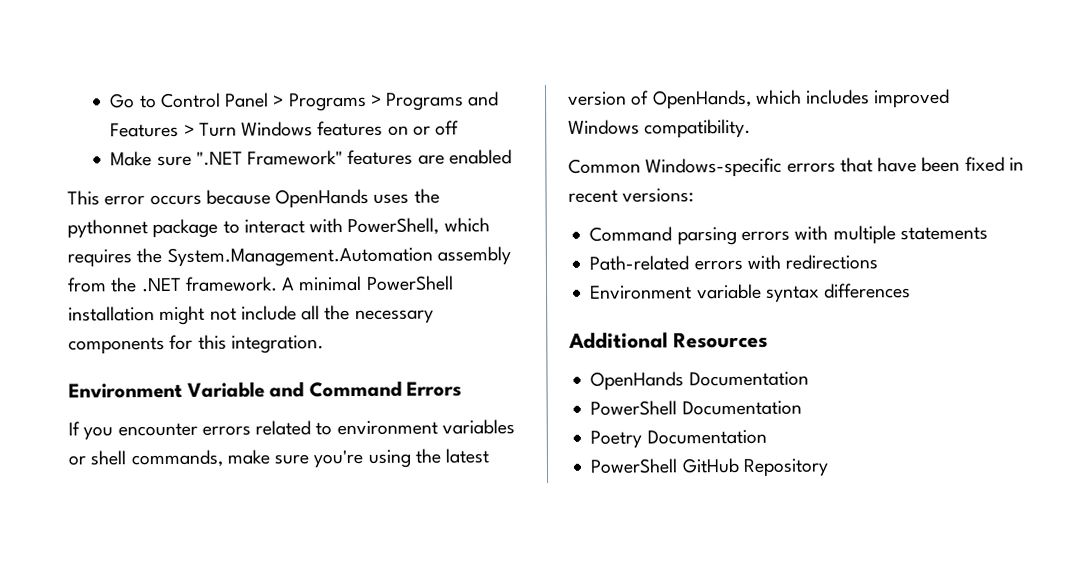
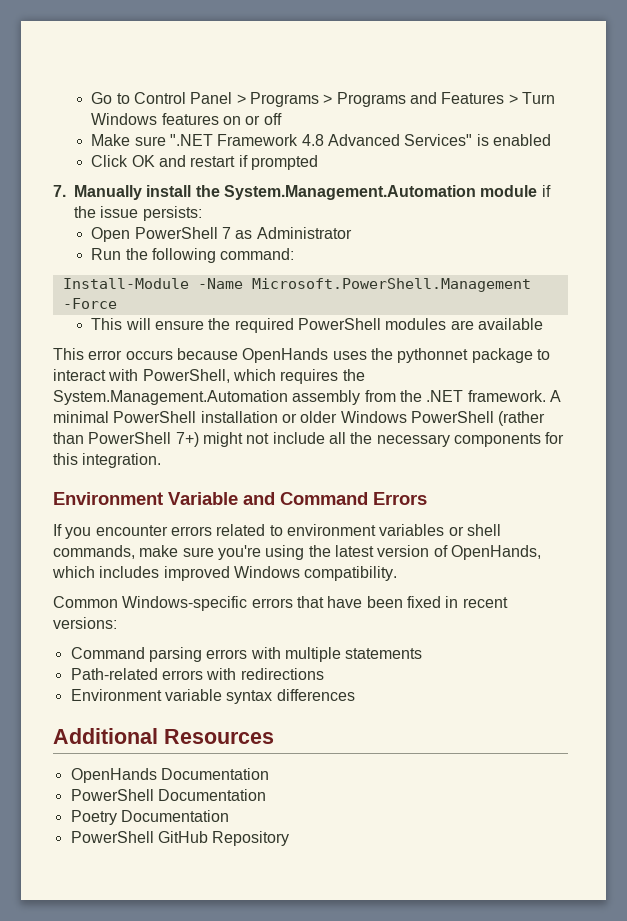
- Make sure ".NET Framework" features are enabled
+ Make sure ".NET Framework 4.8 Advanced Services" is enabled
+ Click OK and restart if prompted
+ 7. Manually install the System.Management.Automation module if the issue persists:
+ Open PowerShell 7 as Administrator
+ Run the following command:
+ Install-Module -Name Microsoft.PowerShell.Management -Force
+ This will ensure the required PowerShell modules are available
- A minimal PowerShell installation might not include all the necessary components for this integration.
+ A minimal PowerShell installation or older Windows PowerShell (rather than PowerShell 7+) might not include all the necessary components for this integration.

